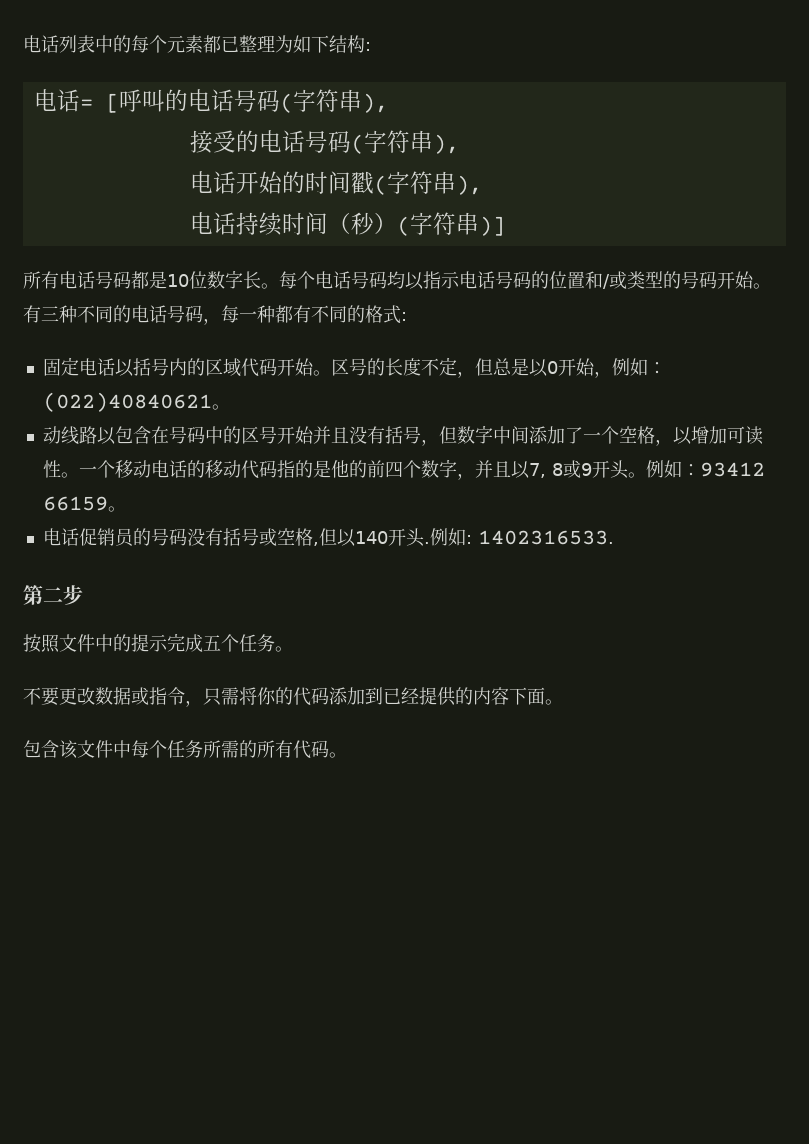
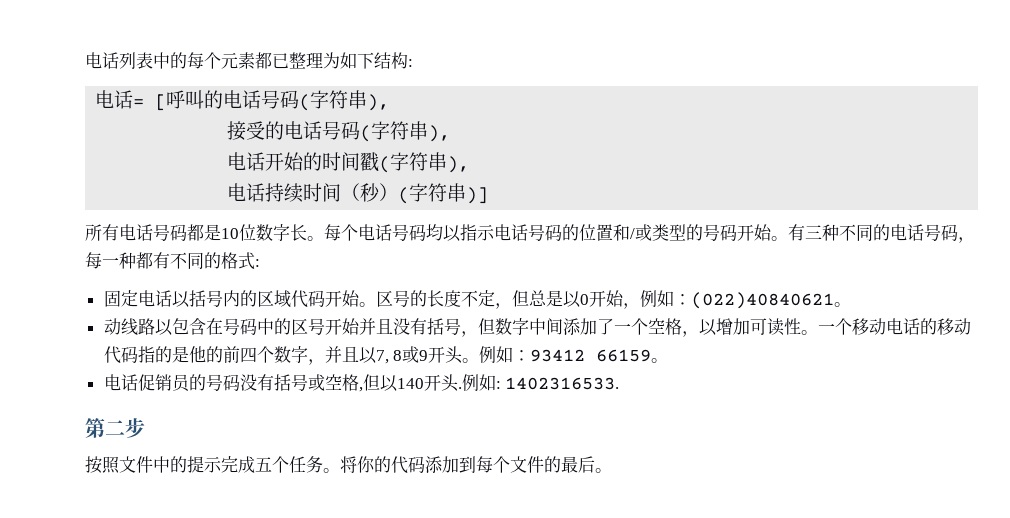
- 按照文件中的提示完成五个任务。
- 不要更改数据或指令，只需将你的代码添加到已经提供的内容下面。
- 包含该文件中每个任务所需的所有代码。
+ 按照文件中的提示完成五个任务。将你的代码添加到每个文件的最后。

